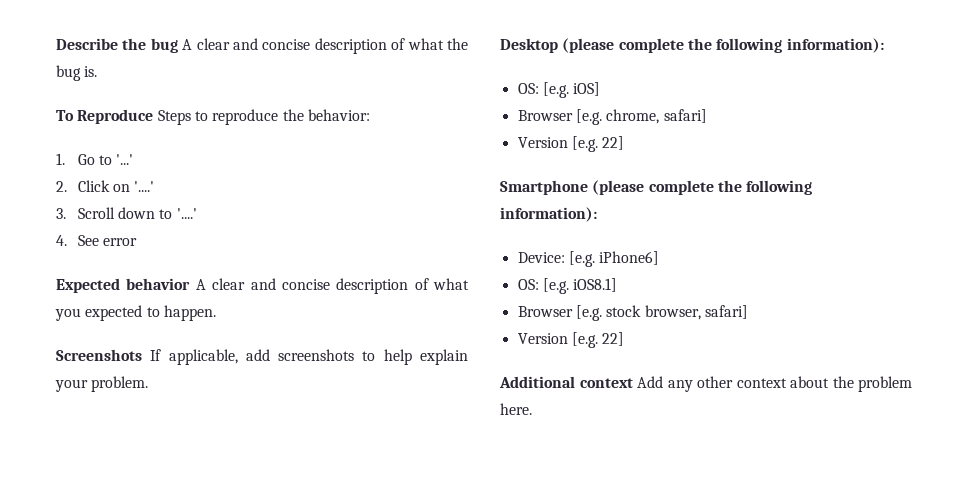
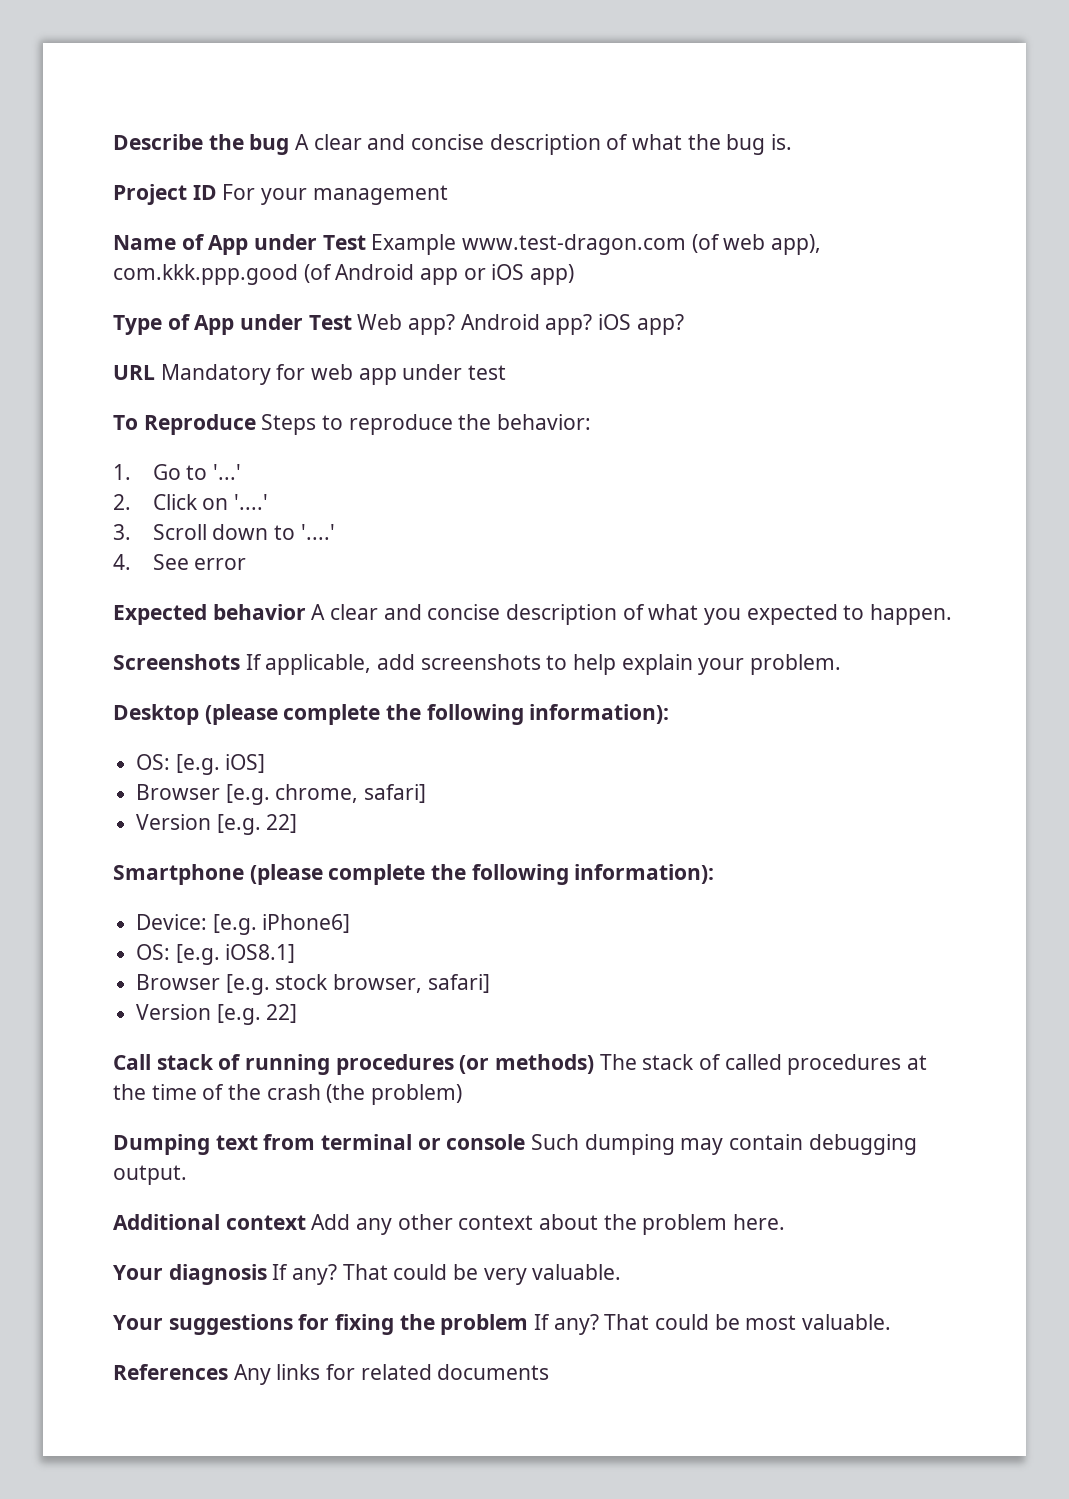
+ Project ID For your management
+ Name of App under Test Example www.test-dragon.com (of web app), com.kkk.ppp.good (of Android app or iOS app)
+ Type of App under Test Web app? Android app? iOS app?
+ URL Mandatory for web app under test
+ Call stack of running procedures (or methods) The stack of called procedures at the time of the crash (the problem)
+ Dumping text from terminal or console Such dumping may contain debugging output.
+ Your diagnosis If any? That could be very valuable.
+ Your suggestions for fixing the problem If any? That could be most valuable.
+ References Any links for related documents

